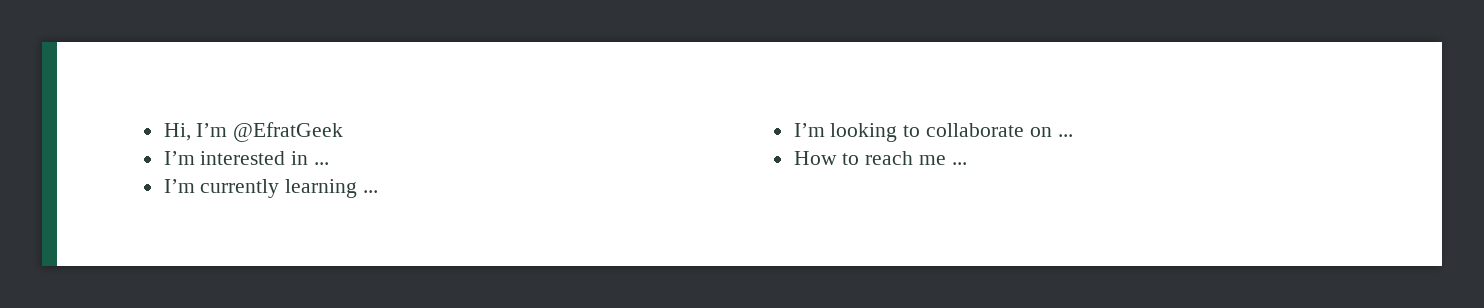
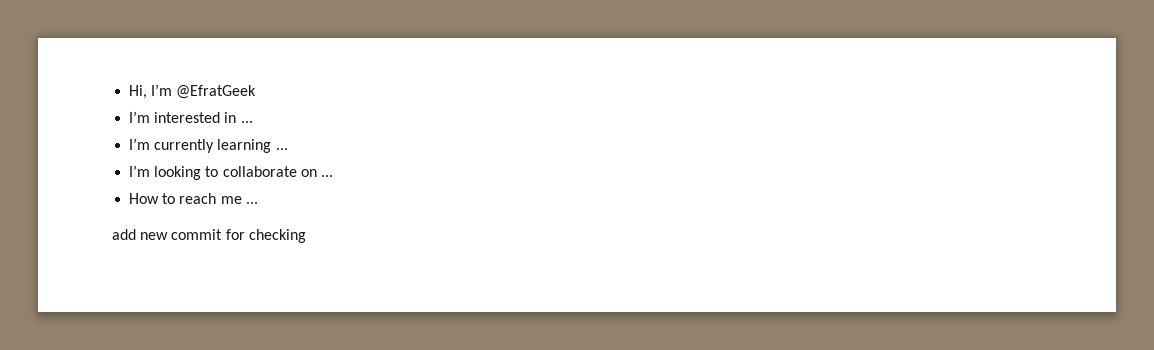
+ add new commit for checking

